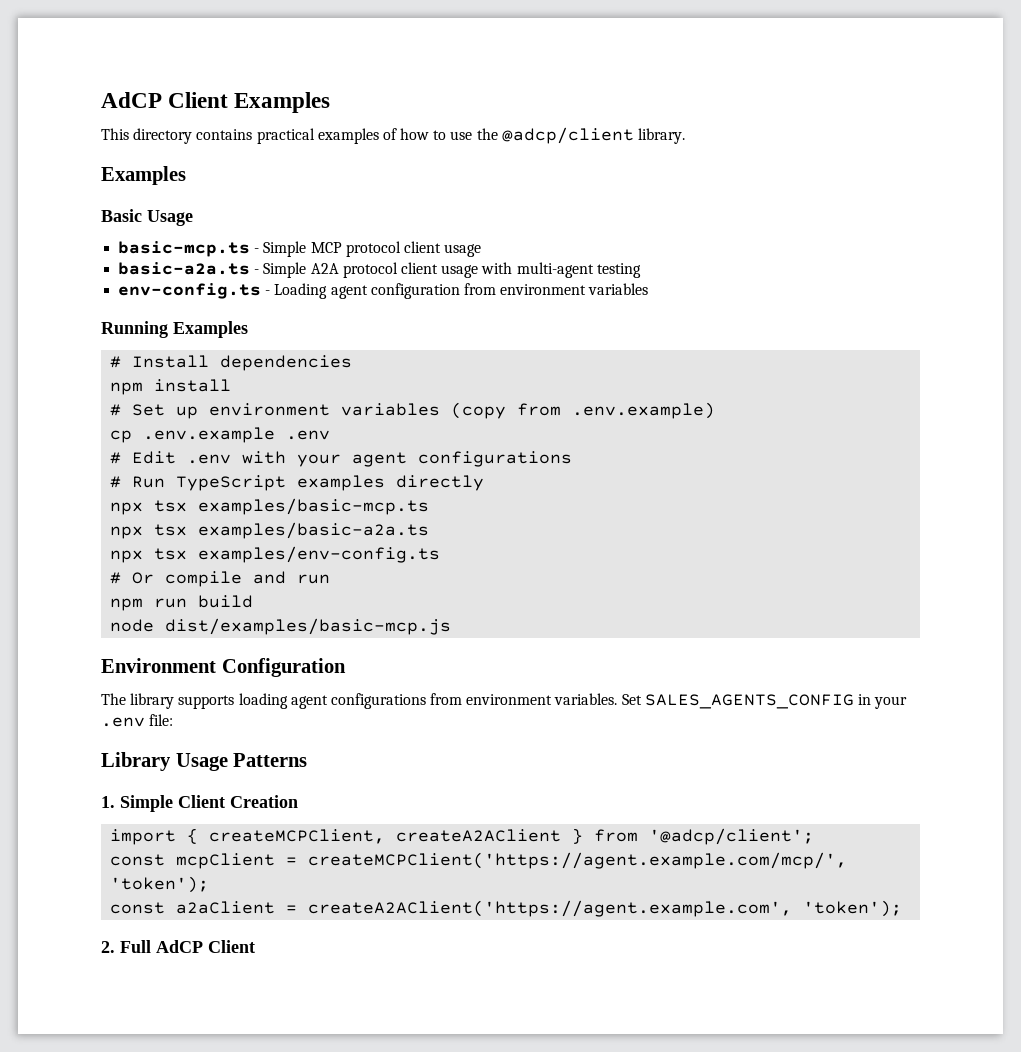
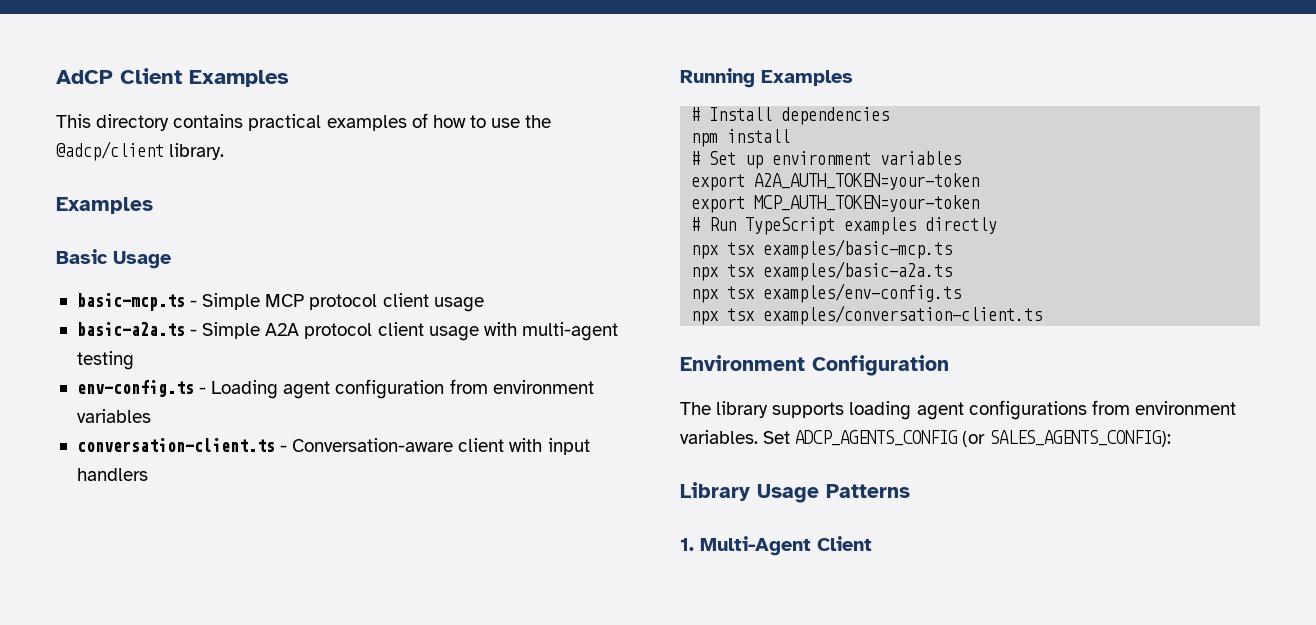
+ conversation-client.ts - Conversation-aware client with input handlers
- # Set up environment variables (copy from .env.example)
- cp .env.example .env
- # Edit .env with your agent configurations
+ # Set up environment variables
+ export A2A_AUTH_TOKEN=your-token
+ export MCP_AUTH_TOKEN=your-token
- # Or compile and run
- npm run build
- node dist/examples/basic-mcp.js
+ npx tsx examples/conversation-client.ts
- Set SALES_AGENTS_CONFIG in your .env file:
+ Set ADCP_AGENTS_CONFIG (or SALES_AGENTS_CONFIG):
- 1. Simple Client Creation
- import { createMCPClient, createA2AClient } from '@adcp/client';
- const mcpClient = createMCPClient('https://agent.example.com/mcp/', 'token');
- const a2aClient = createA2AClient('https://agent.example.com', 'token');
- 2. Full AdCP Client
+ 1. Multi-Agent Client

